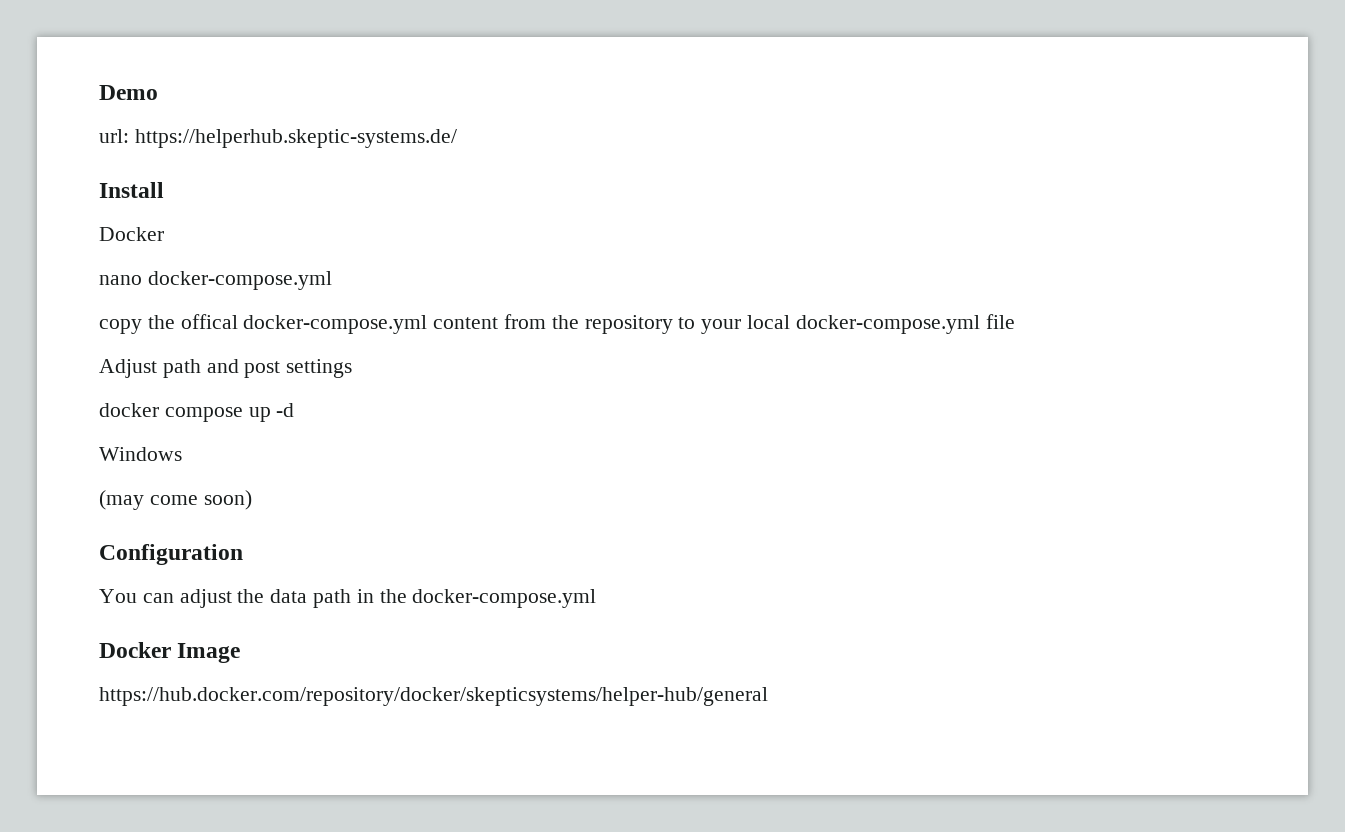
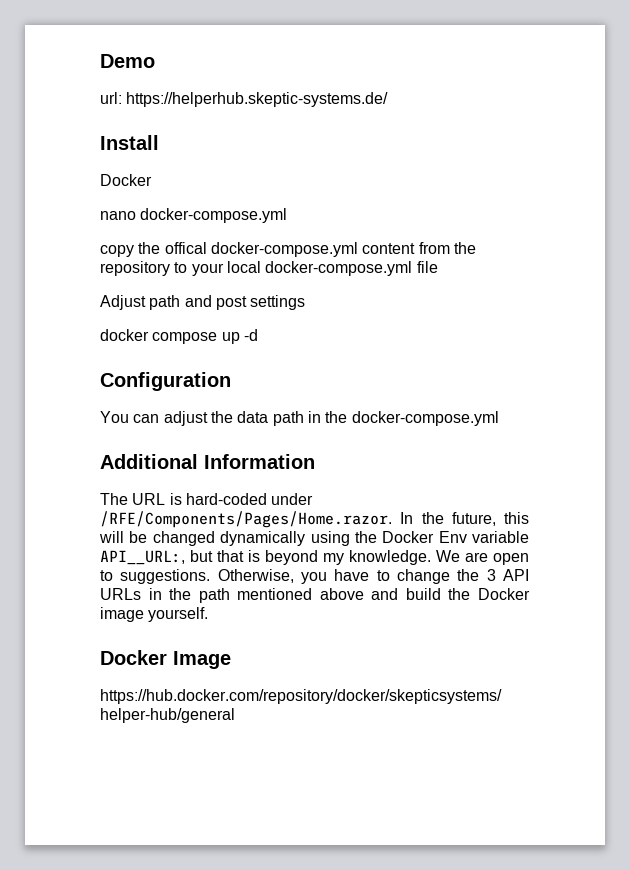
- Windows
- (may come soon)
+ Additional Information
+ The URL is hard-coded under /RFE/Components/Pages/Home.razor. In the future, this will be changed dynamically using the Docker Env variable API__URL:, but that is beyond my knowledge. We are open to suggestions. Otherwise, you have to change the 3 API URLs in the path mentioned above and build the Docker image yourself.

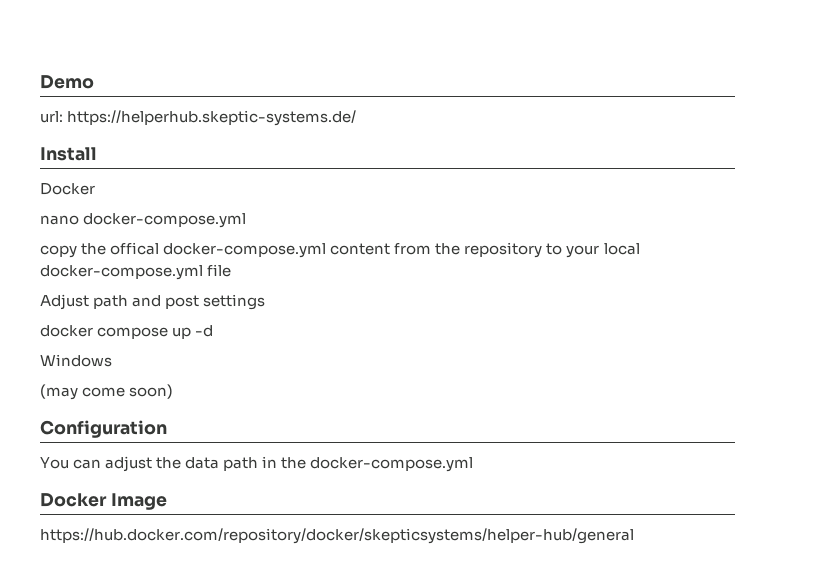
+ Windows
+ (may come soon)
- Additional Information
- The URL is hard-coded under /RFE/Components/Pages/Home.razor. In the future, this will be changed dynamically using the Docker Env variable API__URL:, but that is beyond my knowledge. We are open to suggestions. Otherwise, you have to change the 3 API URLs in the path mentioned above and build the Docker image yourself.

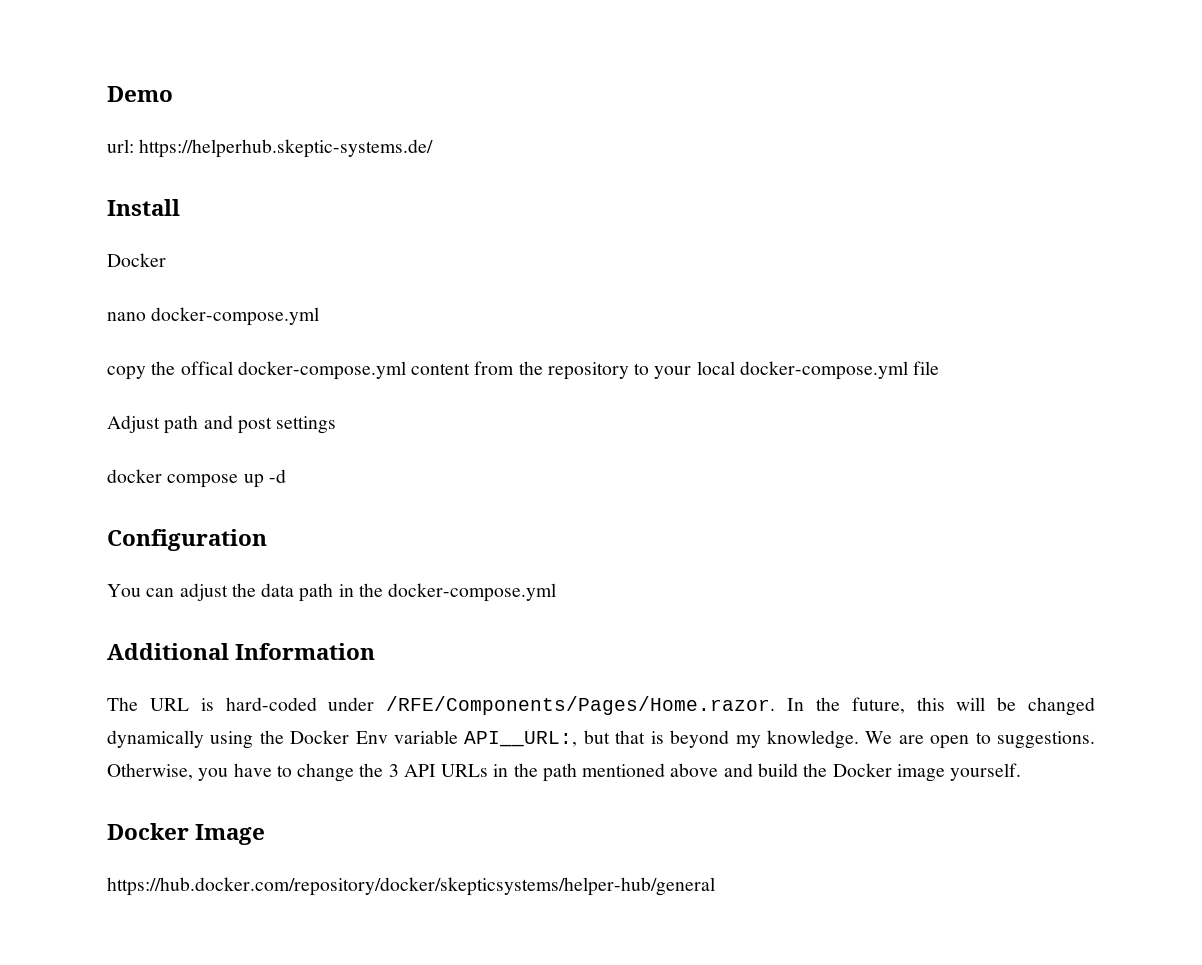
- Windows
- (may come soon)
+ Additional Information
+ The URL is hard-coded under /RFE/Components/Pages/Home.razor. In the future, this will be changed dynamically using the Docker Env variable API__URL:, but that is beyond my knowledge. We are open to suggestions. Otherwise, you have to change the 3 API URLs in the path mentioned above and build the Docker image yourself.

